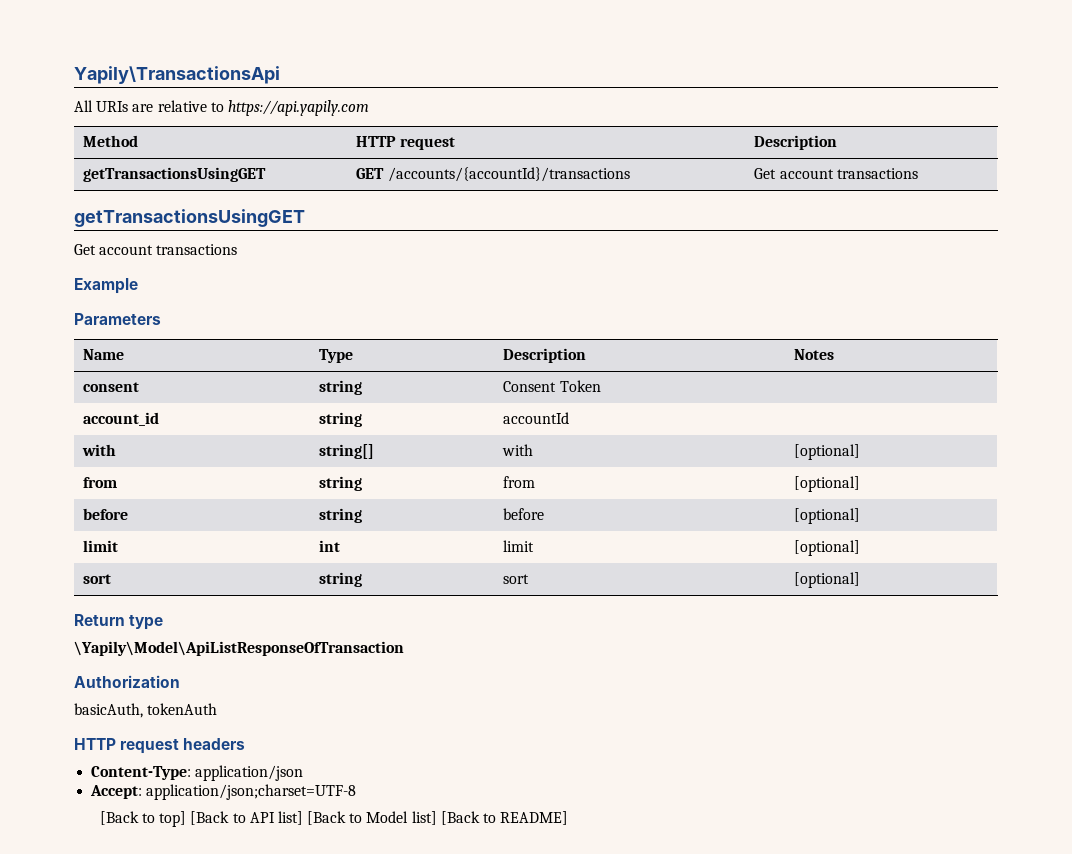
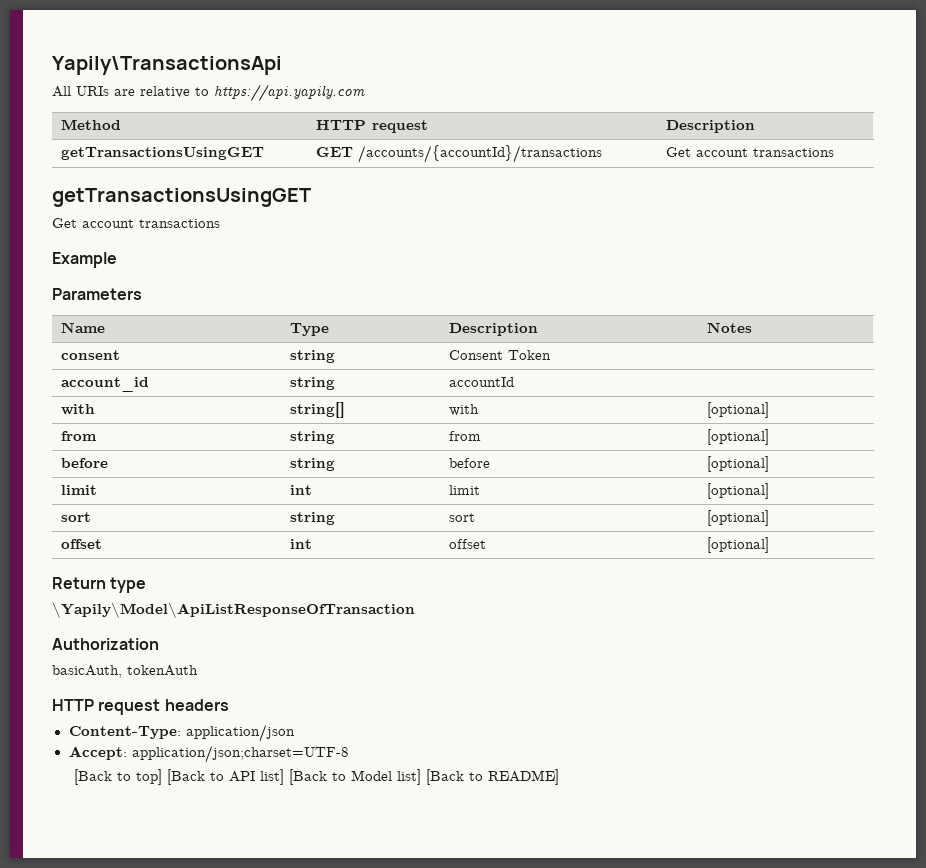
+ offset | int | offset | [optional]

